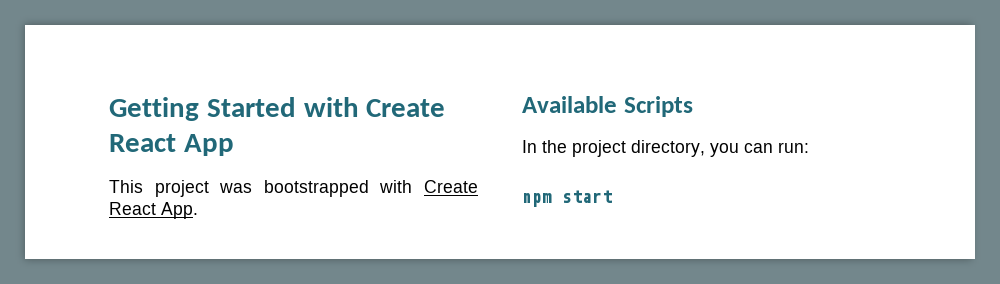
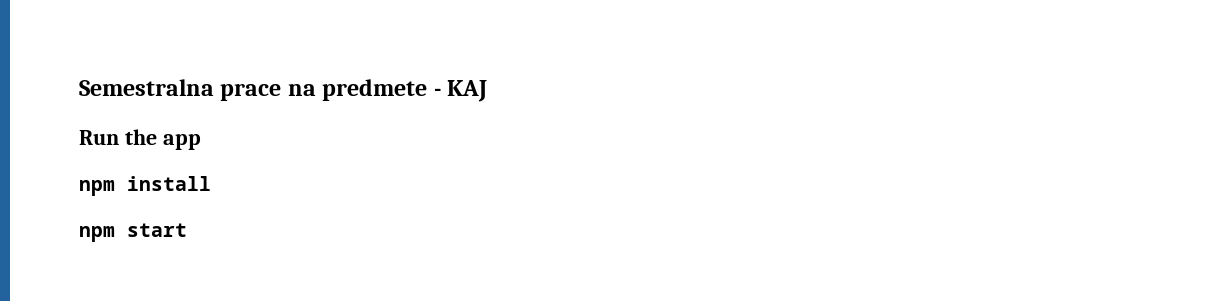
- Getting Started with Create React App
- This project was bootstrapped with Create React App.
- Available Scripts
- In the project directory, you can run:
+ Semestralna prace na predmete - KAJ
+ Run the app
+ npm install

